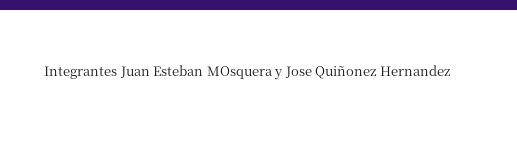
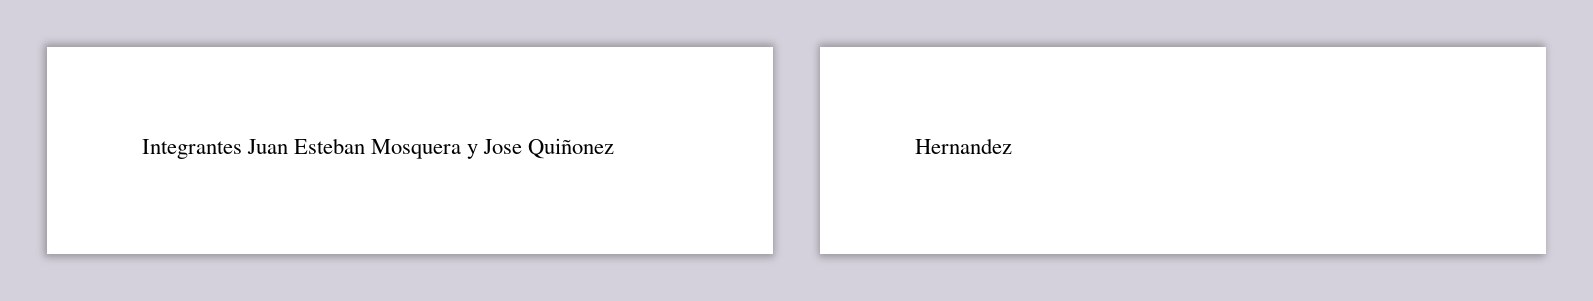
- Integrantes Juan Esteban MOsquera y Jose Quiñonez Hernandez
+ Integrantes Juan Esteban Mosquera y Jose Quiñonez Hernandez

